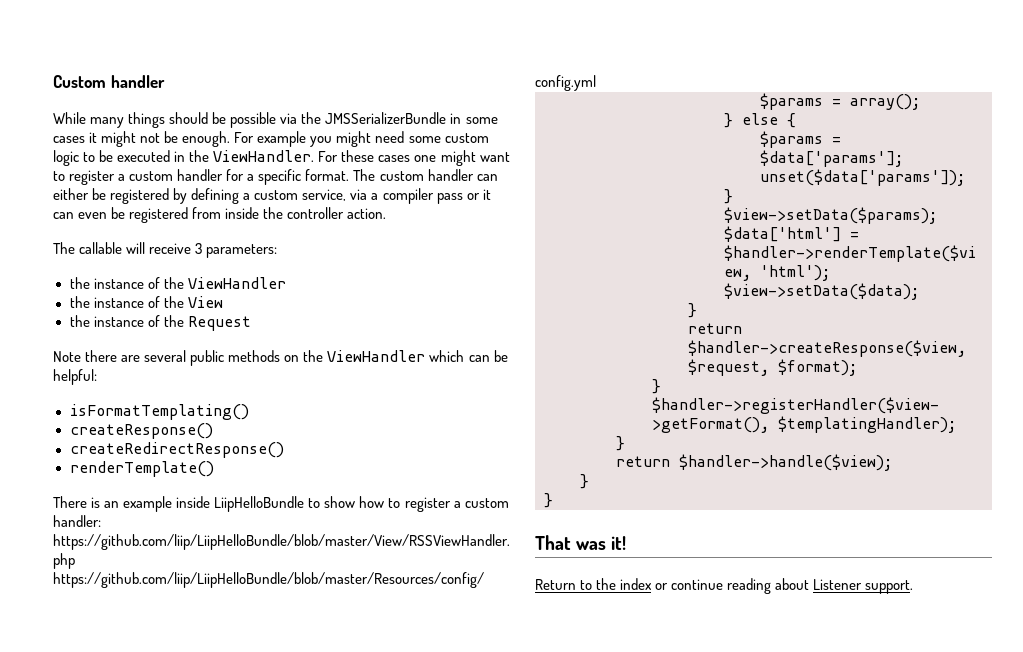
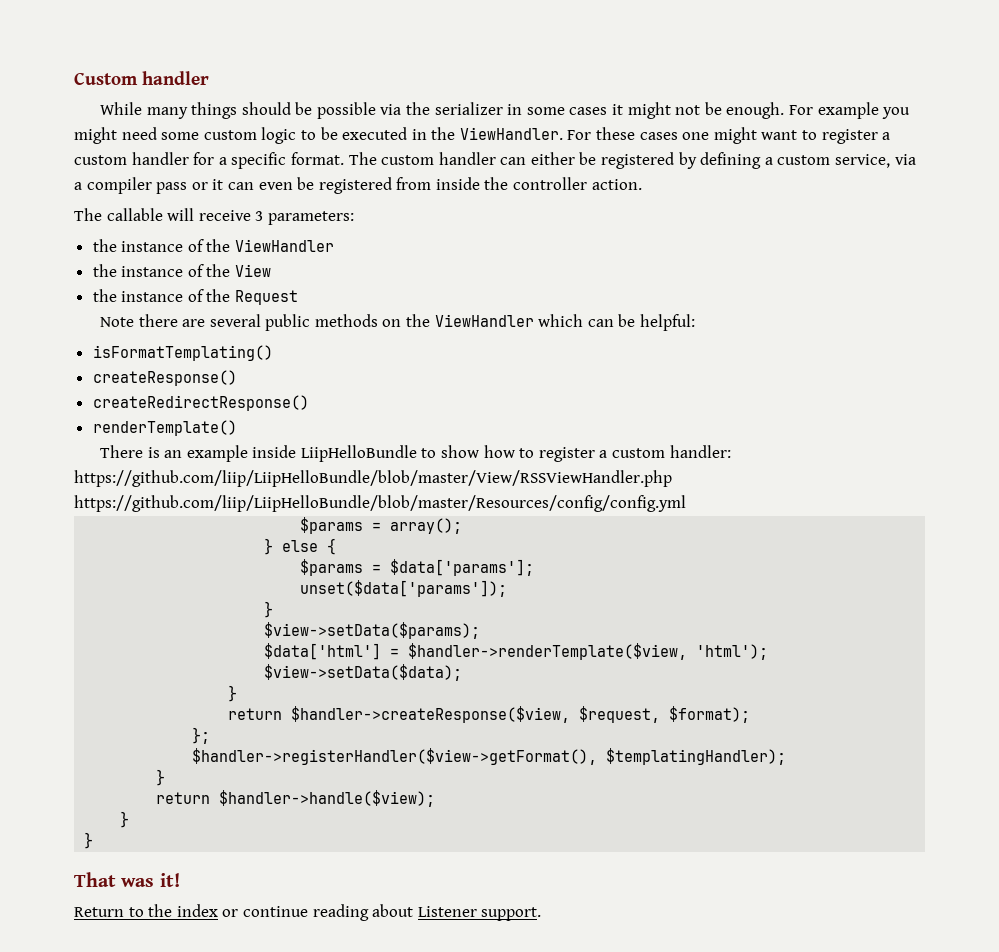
- While many things should be possible via the JMSSerializerBundle in some cases it might not be enough.
+ While many things should be possible via the serializer in some cases it might not be enough.
  return $handler->createResponse($view, $request, $format);
- }
+ };

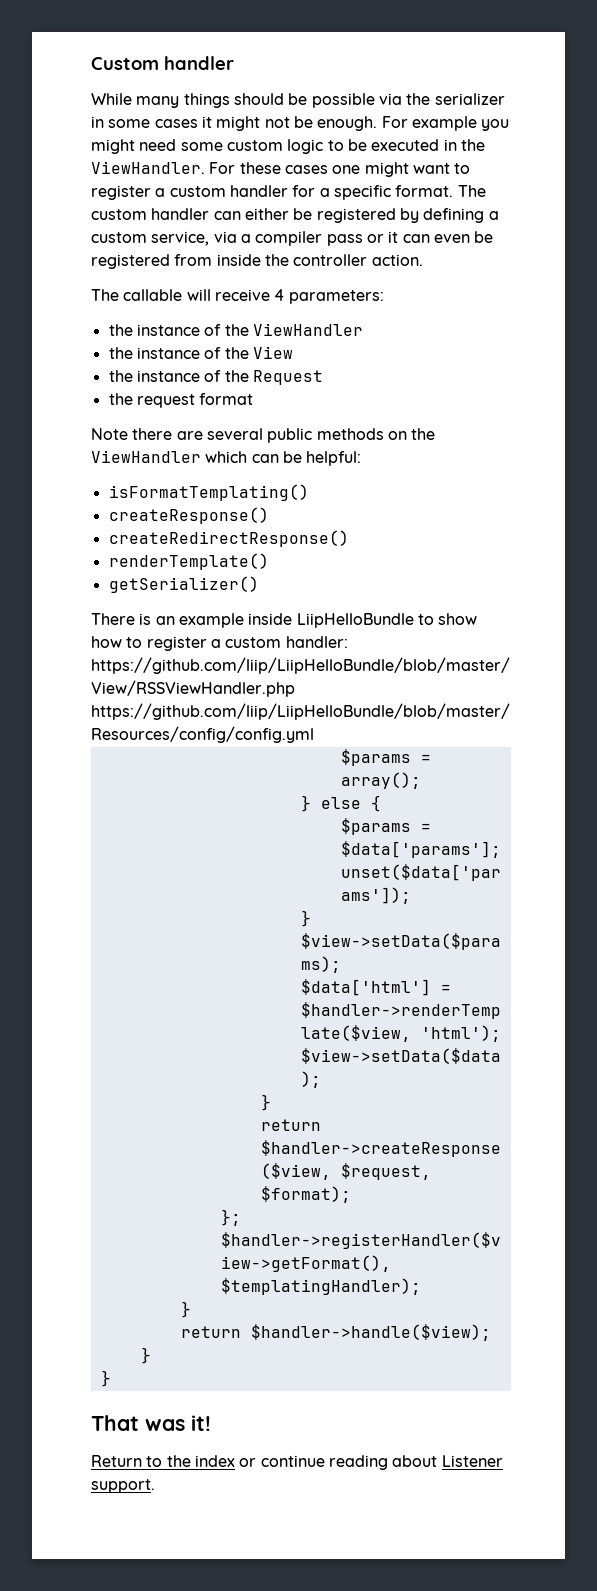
- The callable will receive 3 parameters:
+ The callable will receive 4 parameters:
+ the request format
+ getSerializer()

